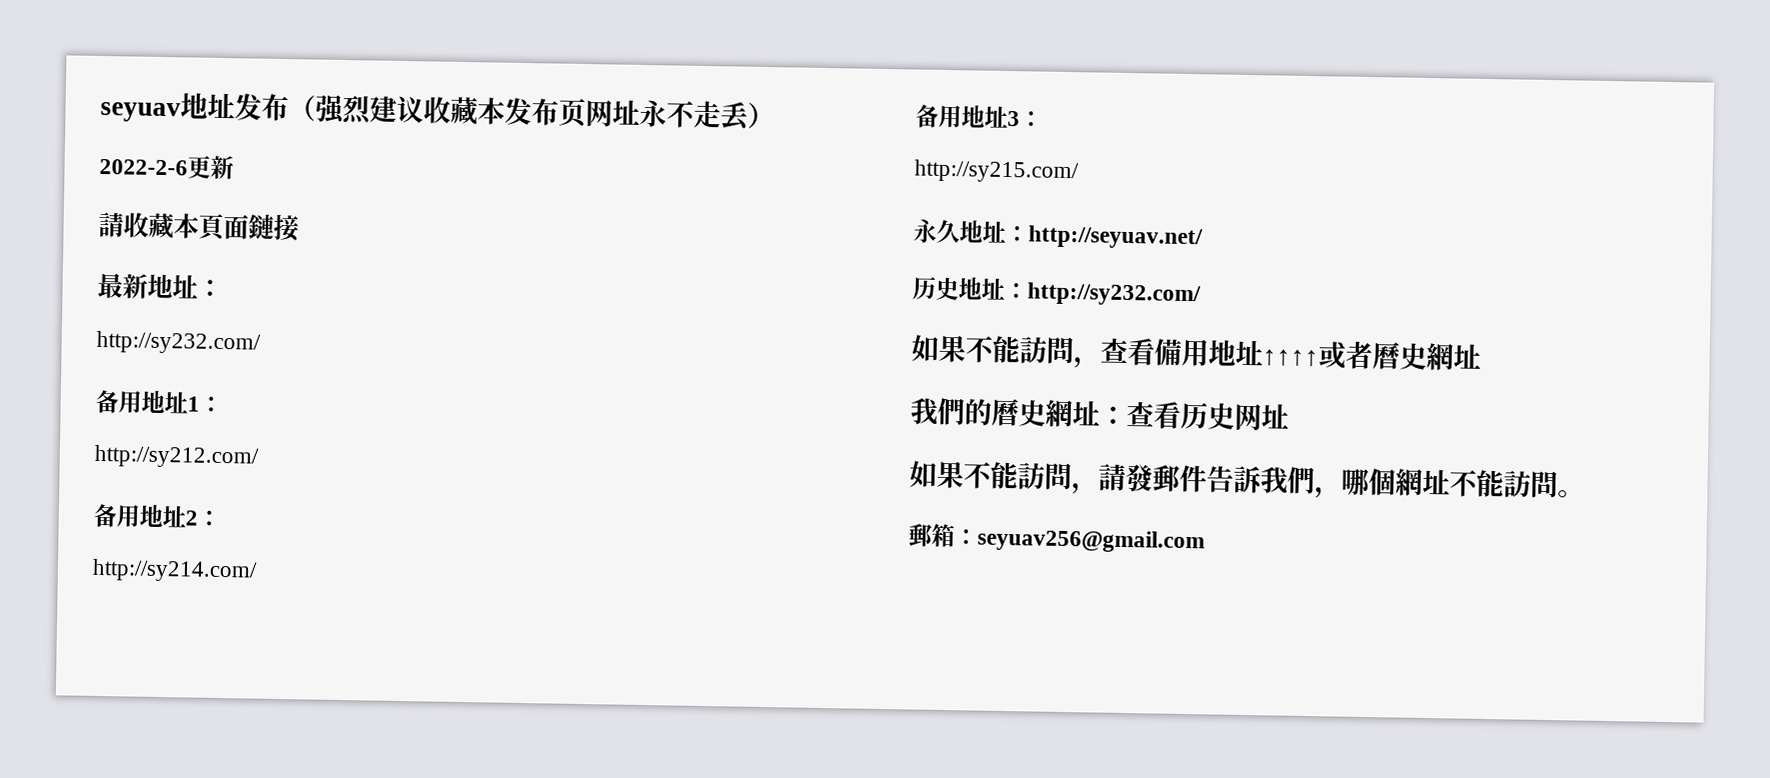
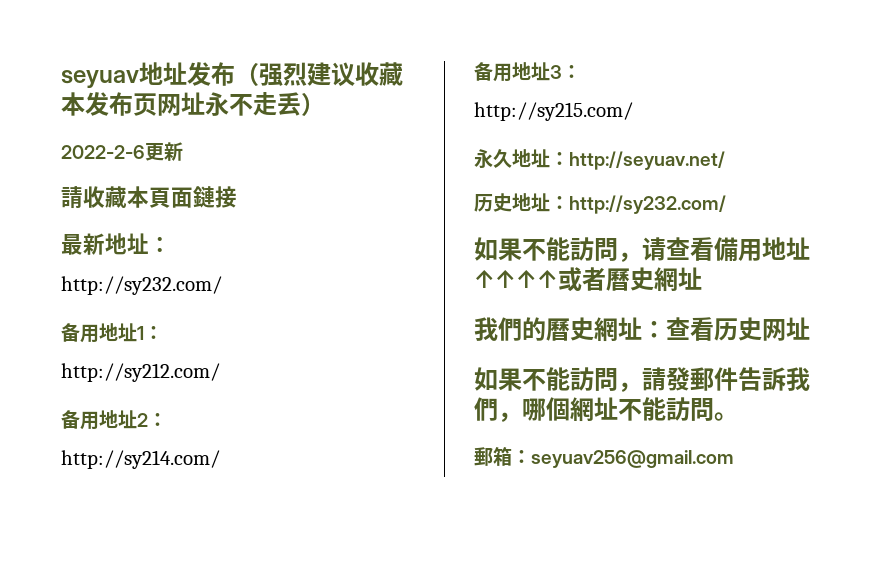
- 如果不能訪問，查看備用地址↑↑↑↑或者曆史網址
+ 如果不能訪問，请查看備用地址↑↑↑↑或者曆史網址

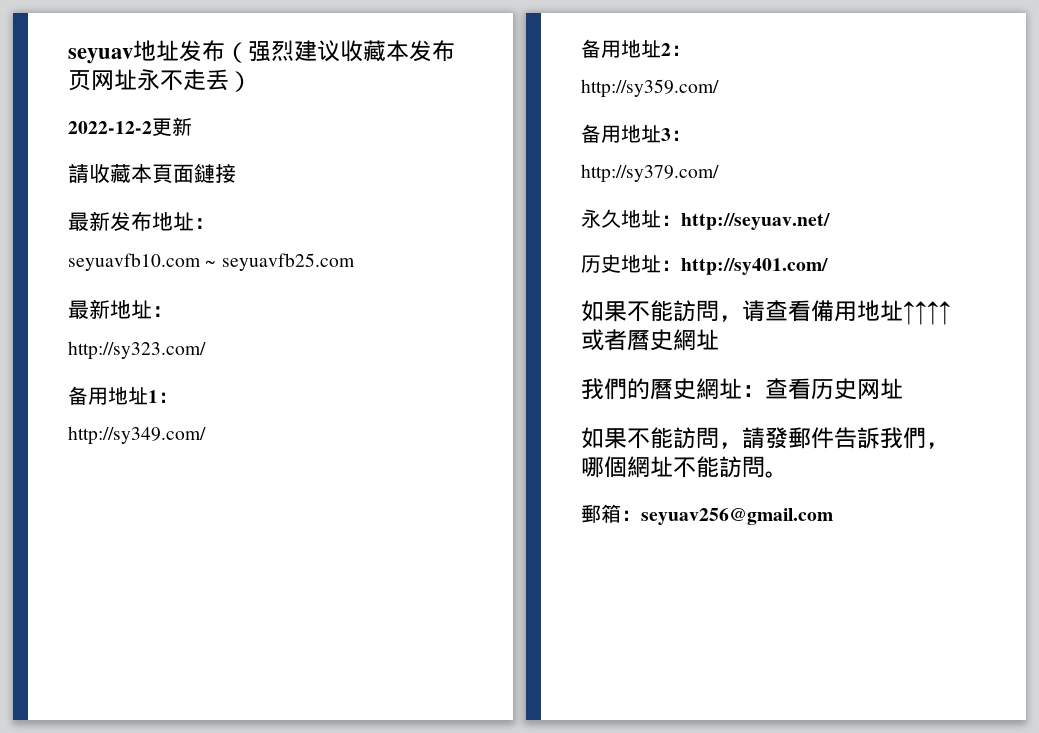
- 2022-2-6更新
+ 2022-12-2更新
+ 最新发布地址：
+ seyuavfb10.com ~ seyuavfb25.com
  最新地址：
- http://sy232.com/
+ http://sy323.com/
- http://sy212.com/
+ http://sy349.com/
- http://sy214.com/
+ http://sy359.com/
- http://sy215.com/
+ http://sy379.com/
- 历史地址：http://sy232.com/
+ 历史地址：http://sy401.com/

